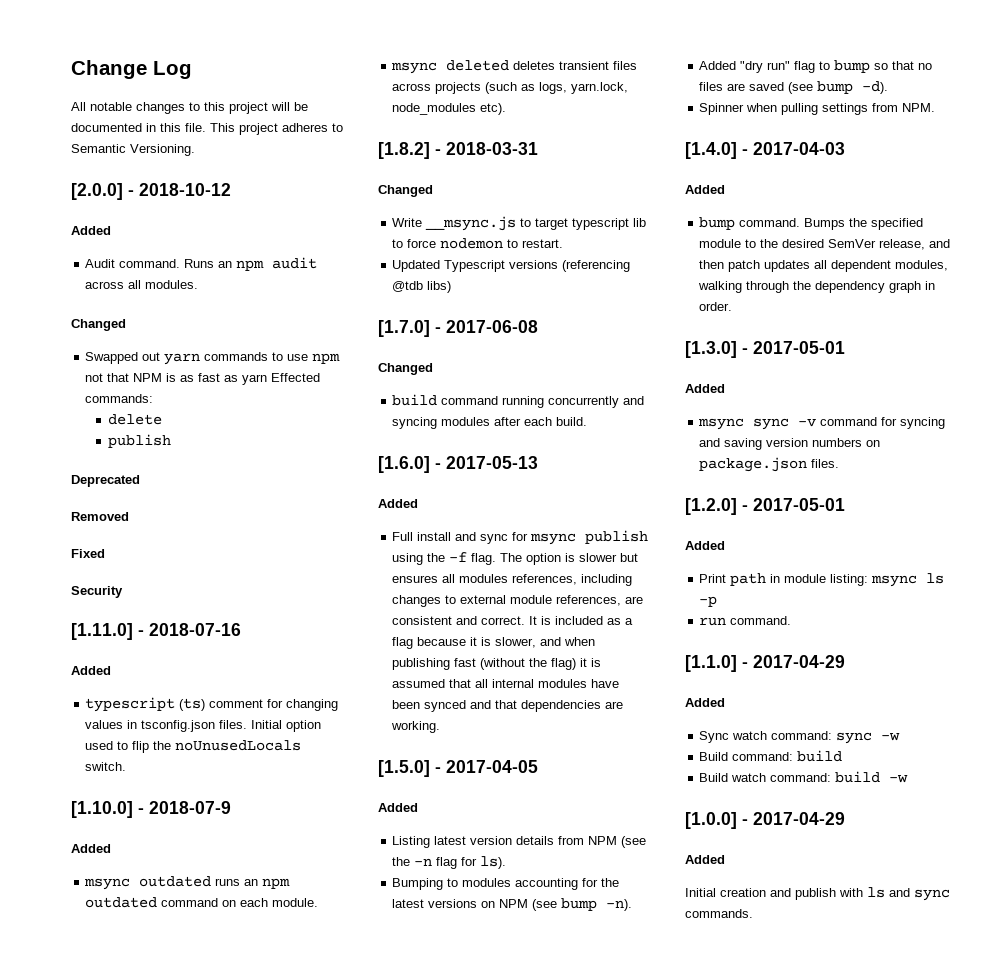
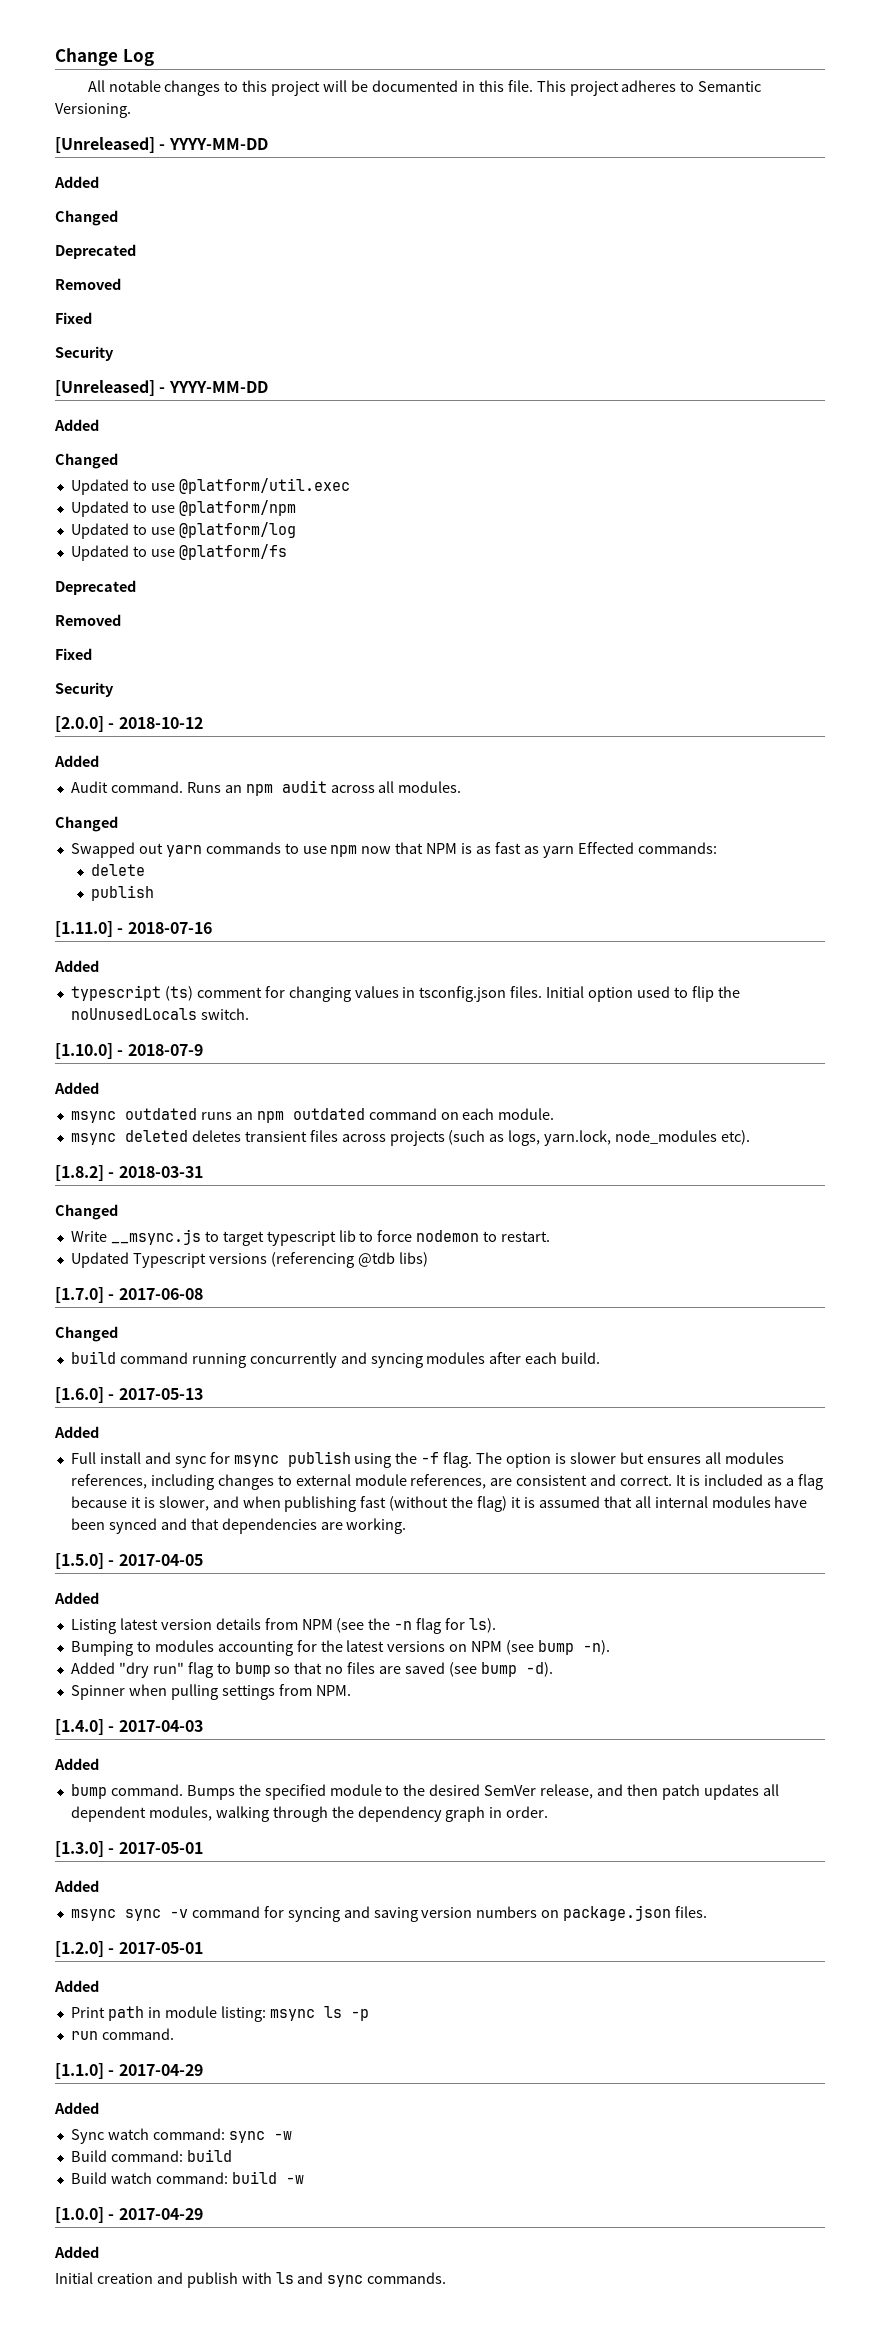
  This project adheres to Semantic Versioning.
+ [Unreleased] - YYYY-MM-DD
+ Added
+ Changed
+ Deprecated
+ Removed
+ Fixed
+ Security
+ [Unreleased] - YYYY-MM-DD
+ Added
+ Changed
+ Updated to use @platform/util.exec
+ Updated to use @platform/npm
+ Updated to use @platform/log
+ Updated to use @platform/fs
+ Deprecated
+ Removed
+ Fixed
+ Security
- Swapped out yarn commands to use npm not that NPM is as fast as yarn Effected commands:
+ Swapped out yarn commands to use npm now that NPM is as fast as yarn Effected commands:
- Deprecated
- Removed
- Fixed
- Security

